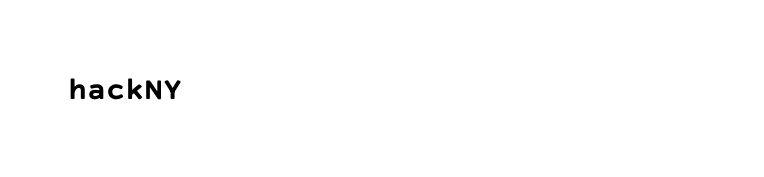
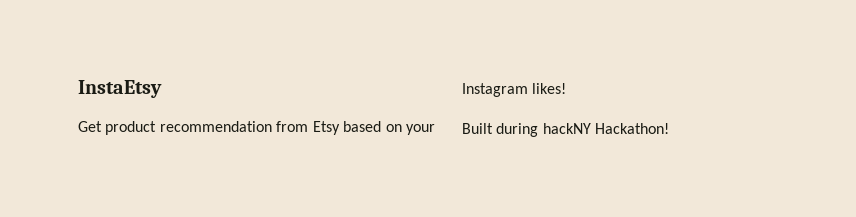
- hackNY
+ InstaEtsy
+ Get product recommendation from Etsy based on your Instagram likes!
+ Built during hackNY Hackathon!

